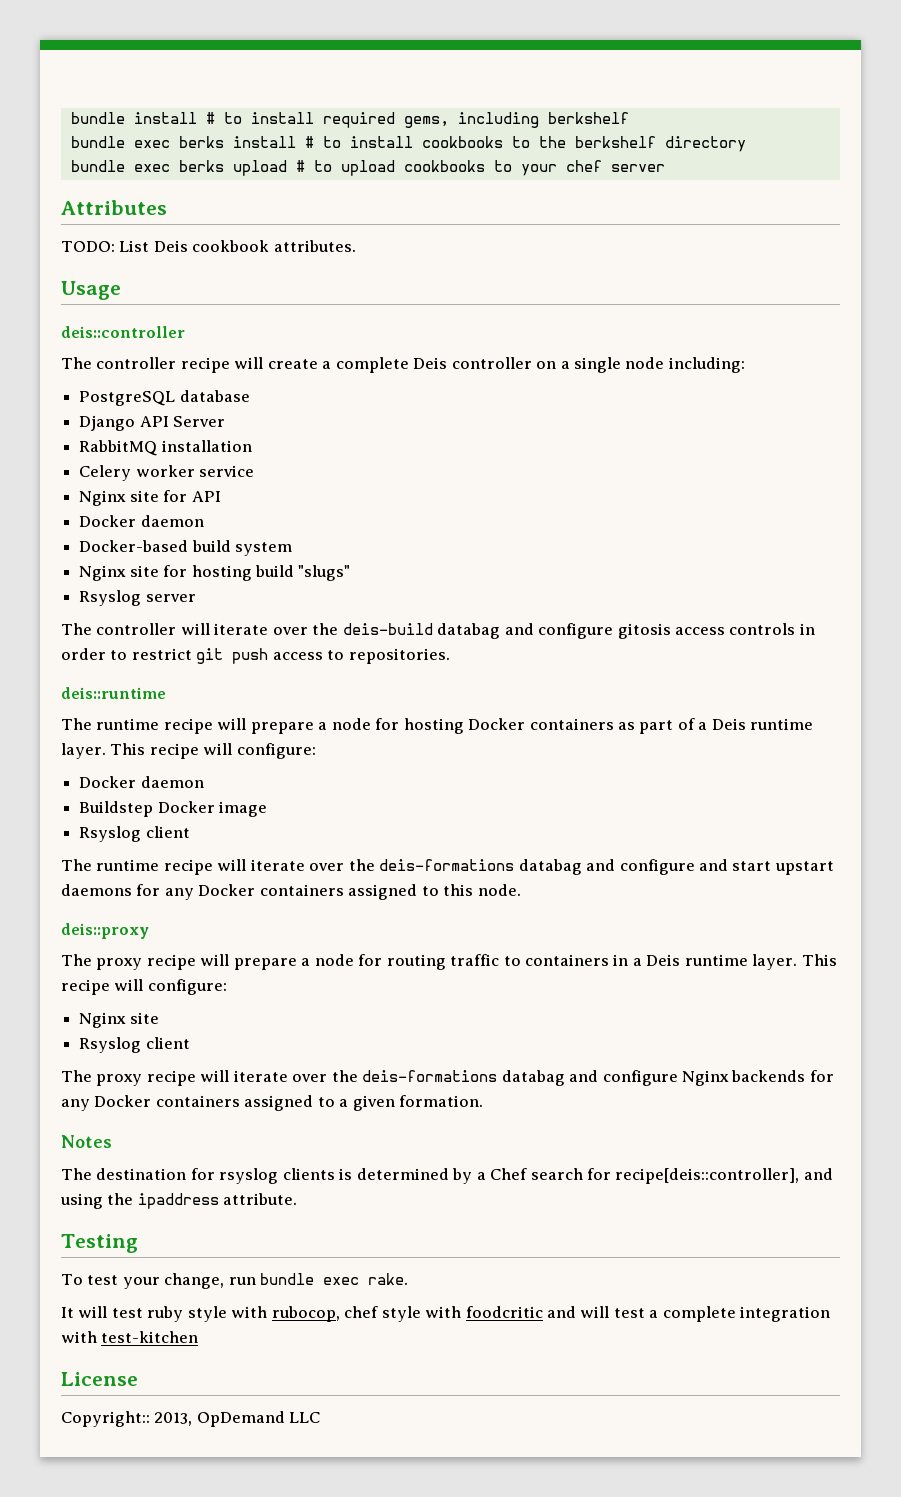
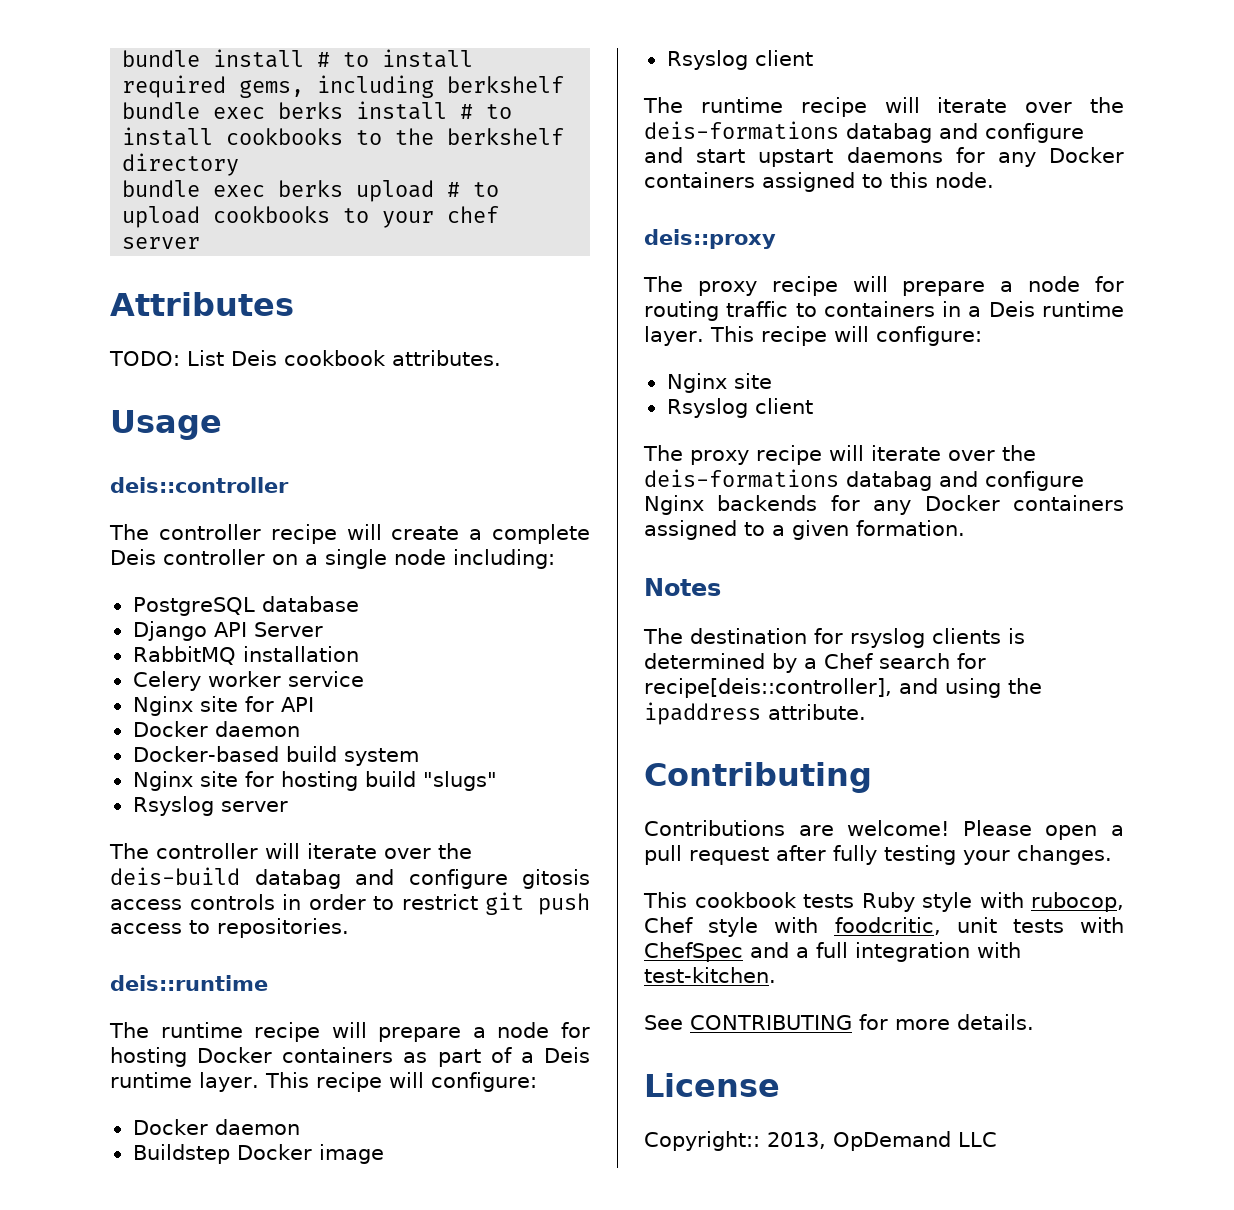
- Testing
- To test your change, run bundle exec rake.
- It will test ruby style with rubocop, chef style with foodcritic and will test a complete integration with test-kitchen
+ Contributing
+ Contributions are welcome! Please open a pull request after fully testing your changes.
+ This cookbook tests Ruby style with rubocop, Chef style with foodcritic, unit tests with ChefSpec and a full integration with test-kitchen.
+ See CONTRIBUTING for more details.

